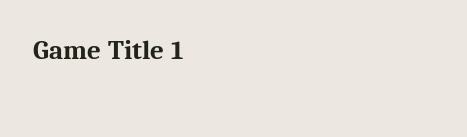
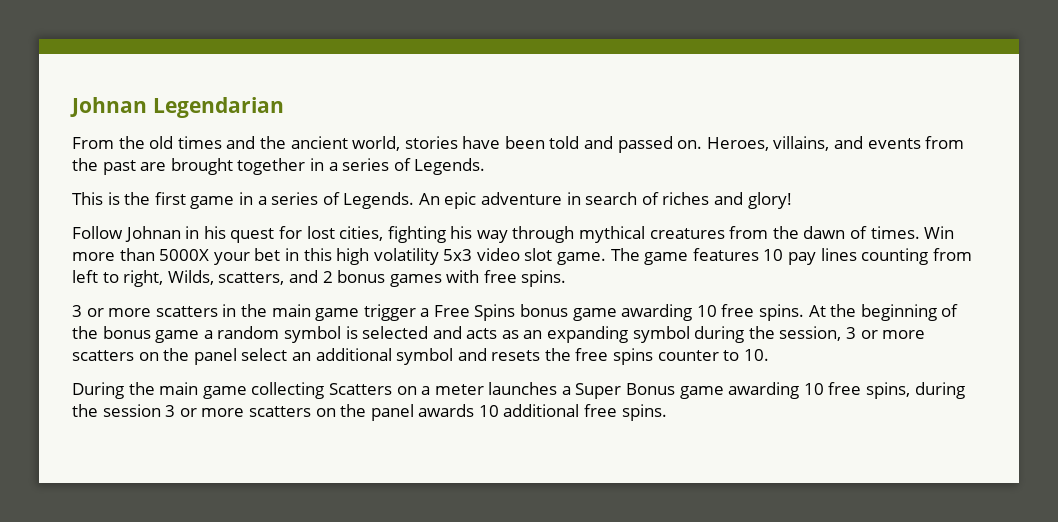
- Game Title 1
+ Johnan Legendarian
+ From the old times and the ancient world, stories have been told and passed on. Heroes, villains, and events from the past are brought together in a series of Legends.
+ This is the first game in a series of Legends. An epic adventure in search of riches and glory!
+ Follow Johnan in his quest for lost cities, fighting his way through mythical creatures from the dawn of times. Win more than 5000X your bet in this high volatility 5x3 video slot game. The game features 10 pay lines counting from left to right, Wilds, scatters, and 2 bonus games with free spins.
+ 3 or more scatters in the main game trigger a Free Spins bonus game awarding 10 free spins. At the beginning of the bonus game a random symbol is selected and acts as an expanding symbol during the session, 3 or more scatters on the panel select an additional symbol and resets the free spins counter to 10.
+ During the main game collecting Scatters on a meter launches a Super Bonus game awarding 10 free spins, during the session 3 or more scatters on the panel awards 10 additional free spins.

